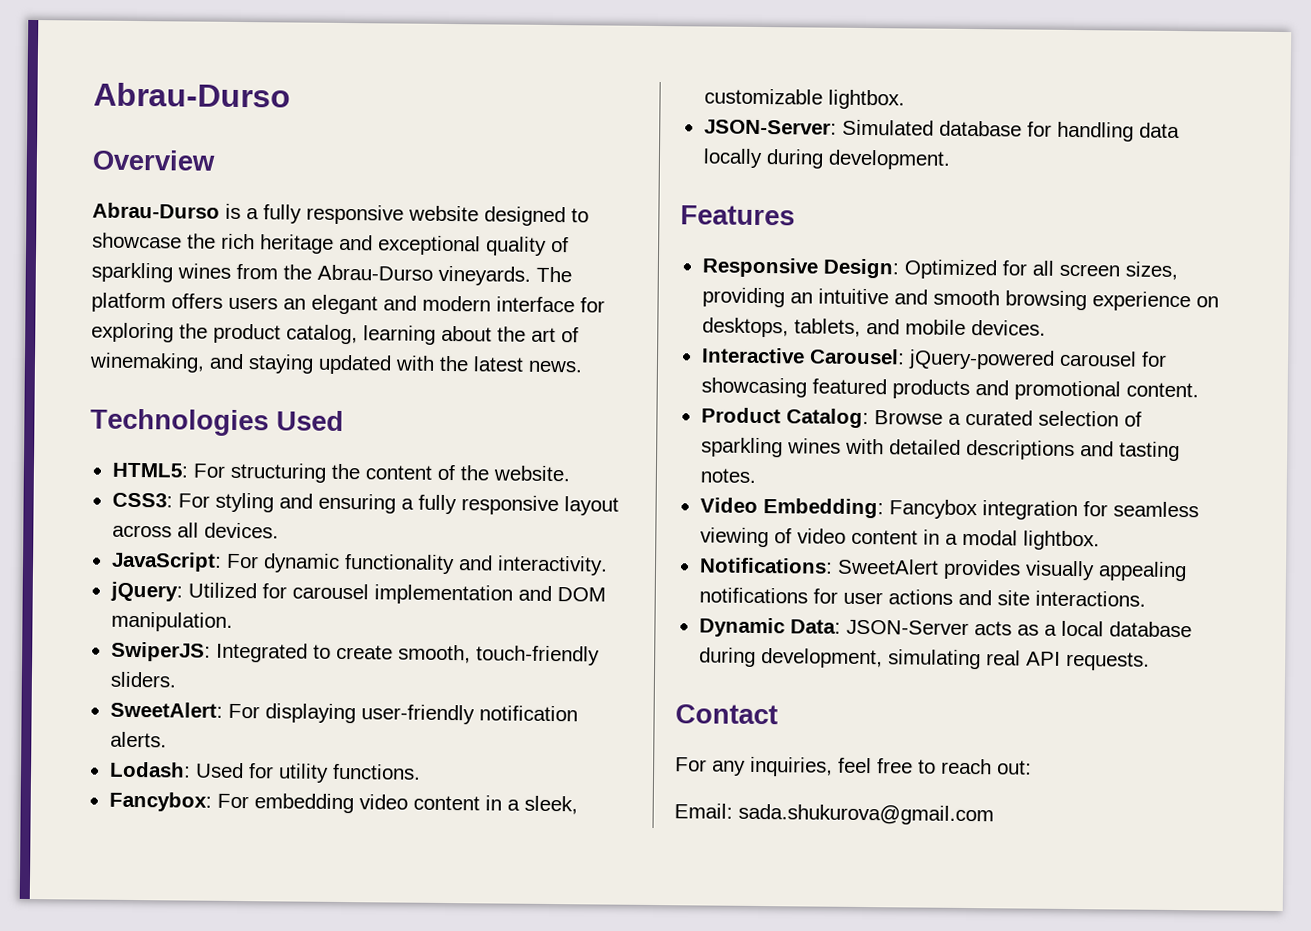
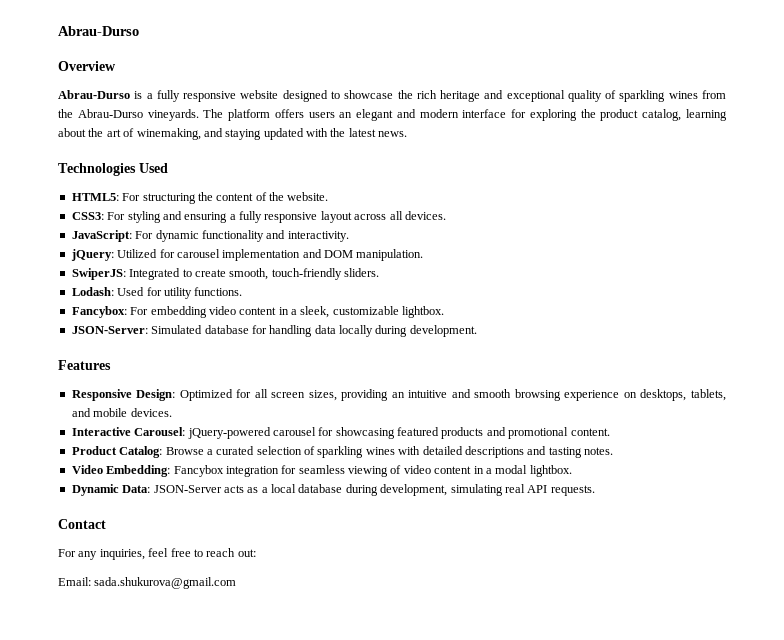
- SweetAlert: For displaying user-friendly notification alerts.
- Notifications: SweetAlert provides visually appealing notifications for user actions and site interactions.

